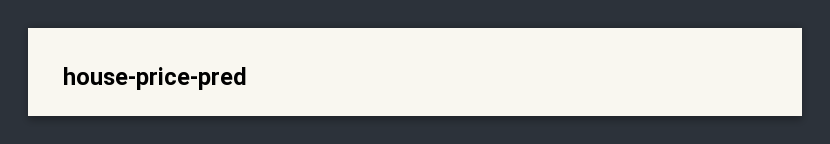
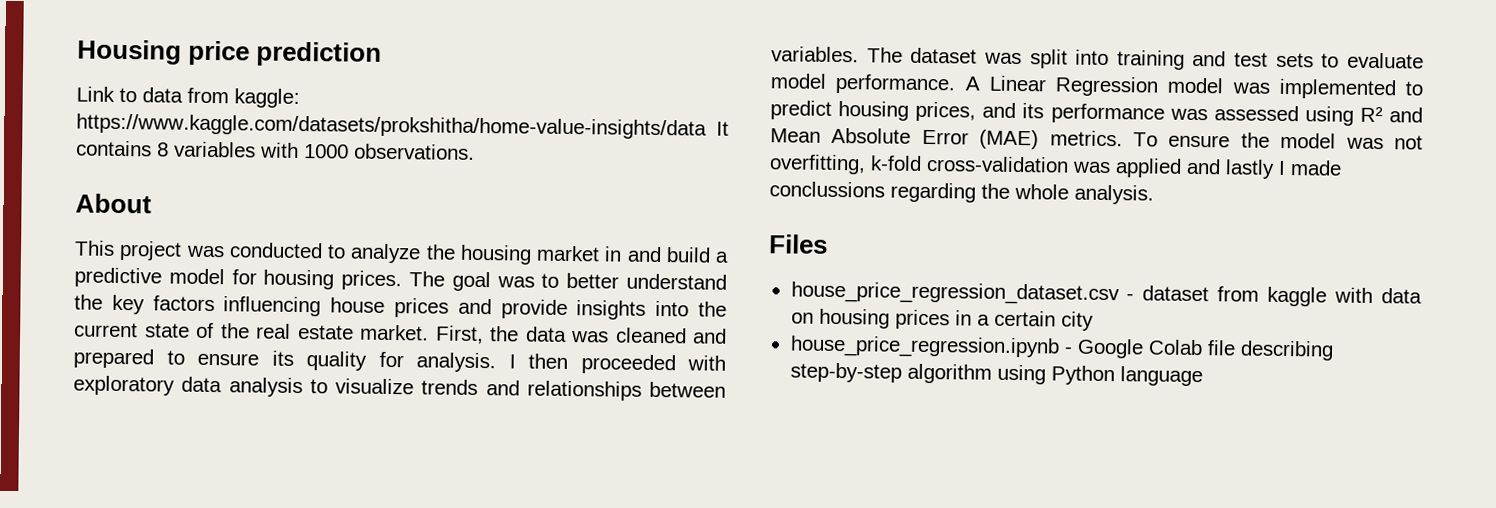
- house-price-pred
+ Housing price prediction
+ Link to data from kaggle: https://www.kaggle.com/datasets/prokshitha/home-value-insights/data It contains 8 variables with 1000 observations.
+ About
+ This project was conducted to analyze the housing market in and build a predictive model for housing prices. The goal was to better understand the key factors influencing house prices and provide insights into the current state of the real estate market. First, the data was cleaned and prepared to ensure its quality for analysis. I then proceeded with exploratory data analysis to visualize trends and relationships between variables. The dataset was split into training and test sets to evaluate model performance. A Linear Regression model was implemented to predict housing prices, and its performance was assessed using R² and Mean Absolute Error (MAE) metrics. To ensure the model was not overfitting, k-fold cross-validation was applied and lastly I made conclussions regarding the whole analysis.
+ Files
+ house_price_regression_dataset.csv - dataset from kaggle with data on housing prices in a certain city
+ house_price_regression.ipynb - Google Colab file describing step-by-step algorithm using Python language

